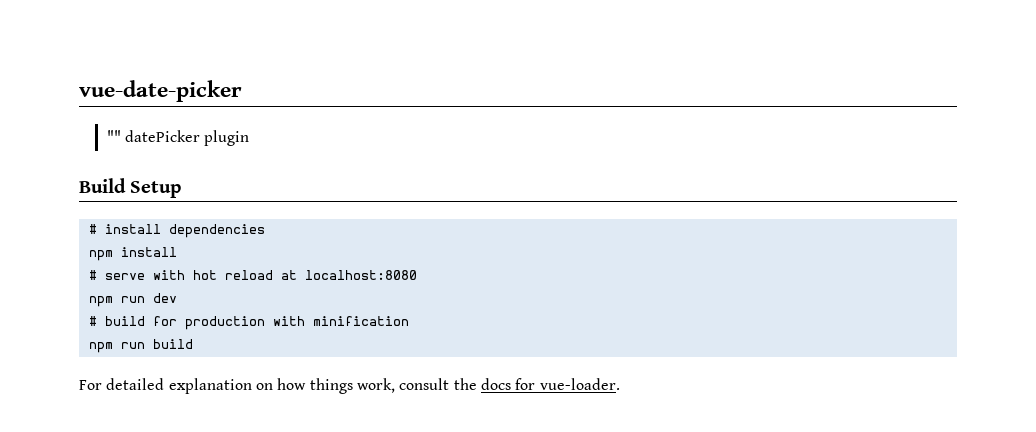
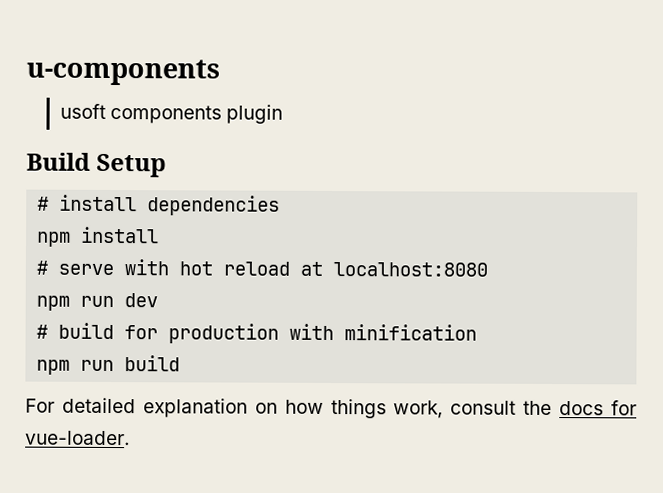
- vue-date-picker
- "" datePicker plugin
+ u-components
+ usoft components plugin

